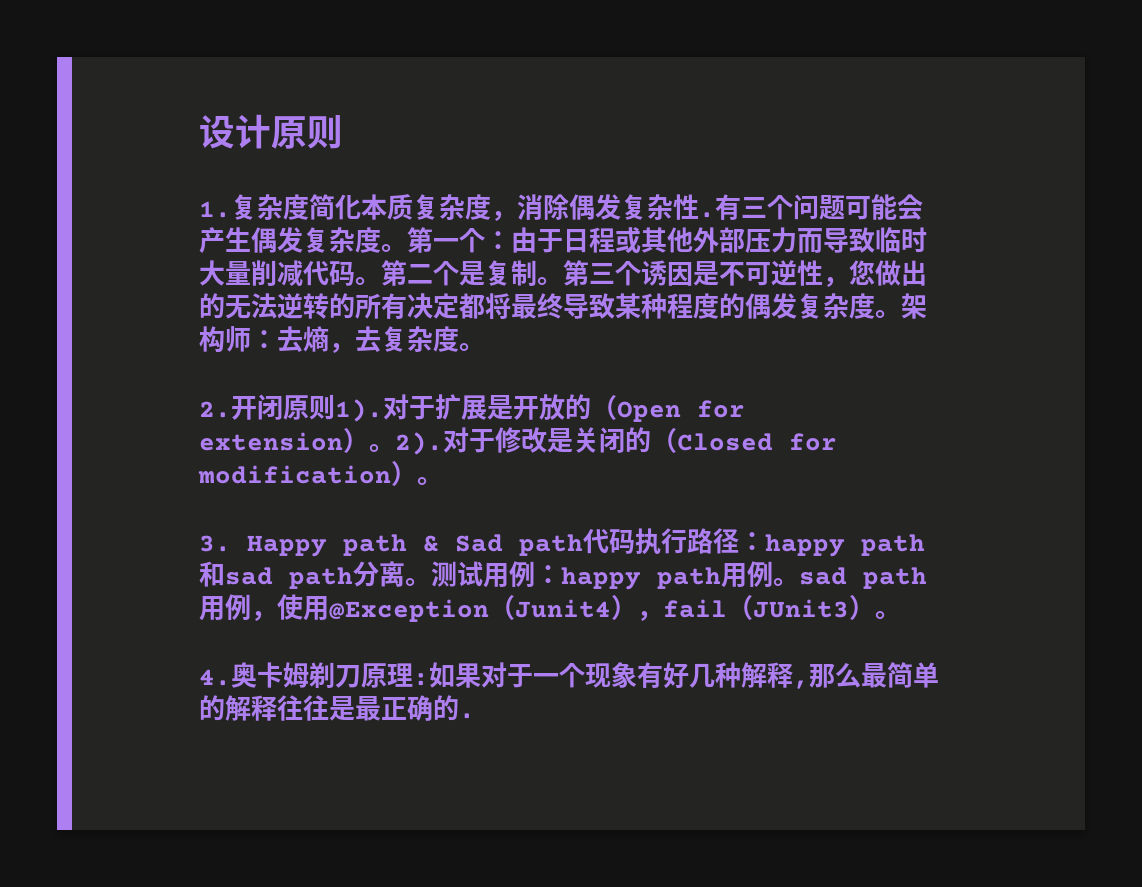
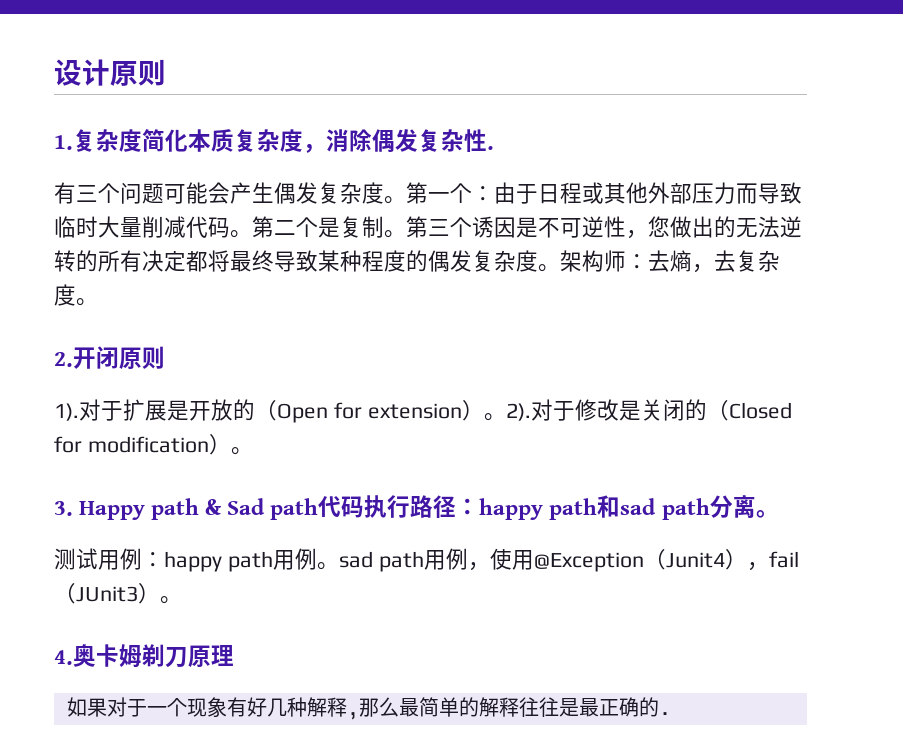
- 1.复杂度简化本质复杂度，消除偶发复杂性.有三个问题可能会产生偶发复杂度。
+ 1.复杂度简化本质复杂度，消除偶发复杂性.
+ 有三个问题可能会产生偶发复杂度。
- 2.开闭原则1).
+ 2.开闭原则
+ 1).
- 3. Happy path & Sad path代码执行路径：happy path和sad path分离。测试用例：happy path用例。sad path用例，使用@Exception（Junit4），fail（JUnit3）。
+ 3. Happy path & Sad path代码执行路径：happy path和sad path分离。
+ 测试用例：happy path用例。sad path用例，使用@Exception（Junit4），fail（JUnit3）。
- 4.奥卡姆剃刀原理:如果对于一个现象有好几种解释,那么最简单的解释往往是最正确的.
+ 4.奥卡姆剃刀原理
+ 如果对于一个现象有好几种解释,那么最简单的解释往往是最正确的.

